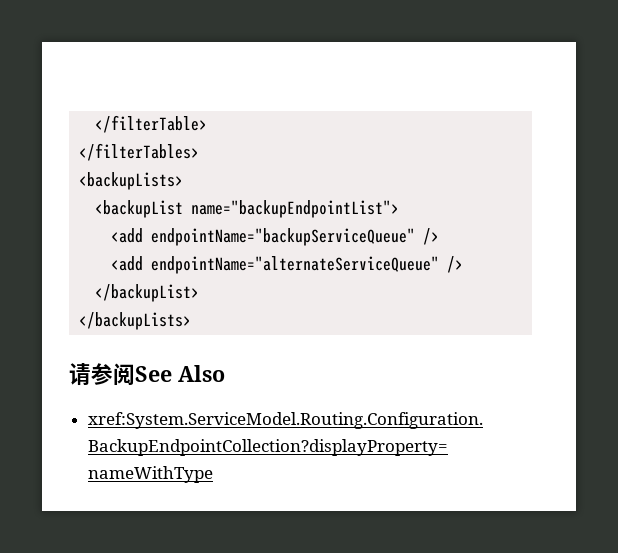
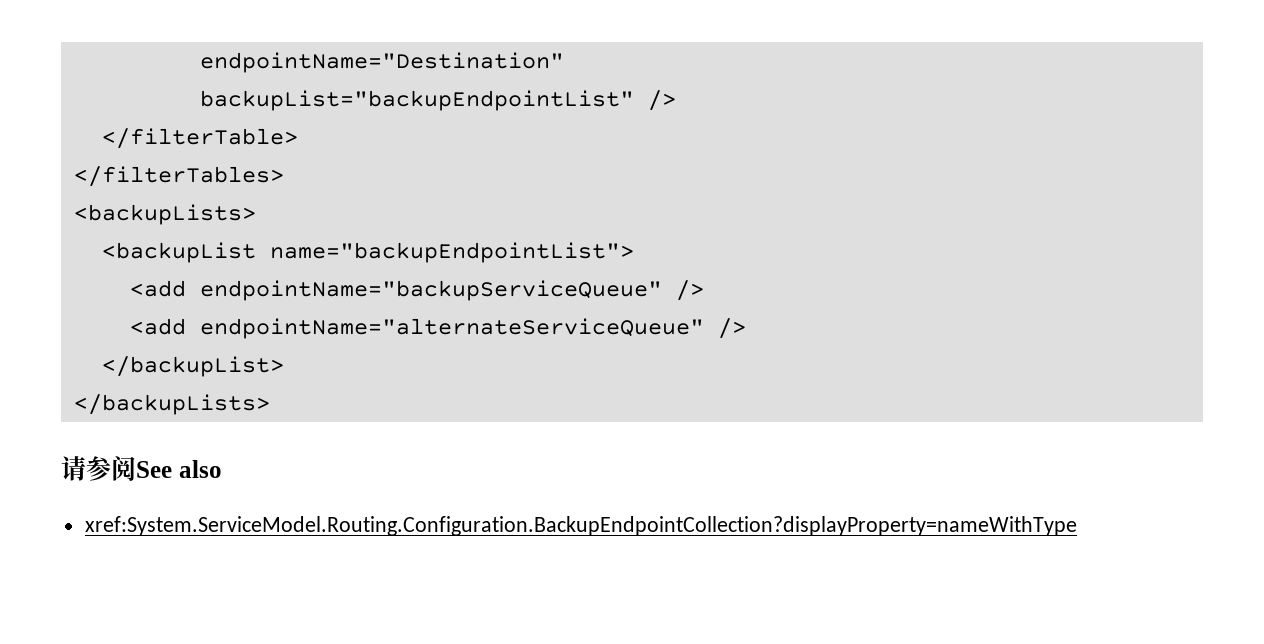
+ endpointName="Destination"
+ backupList="backupEndpointList" />
- 请参阅See Also
+ 请参阅See also

